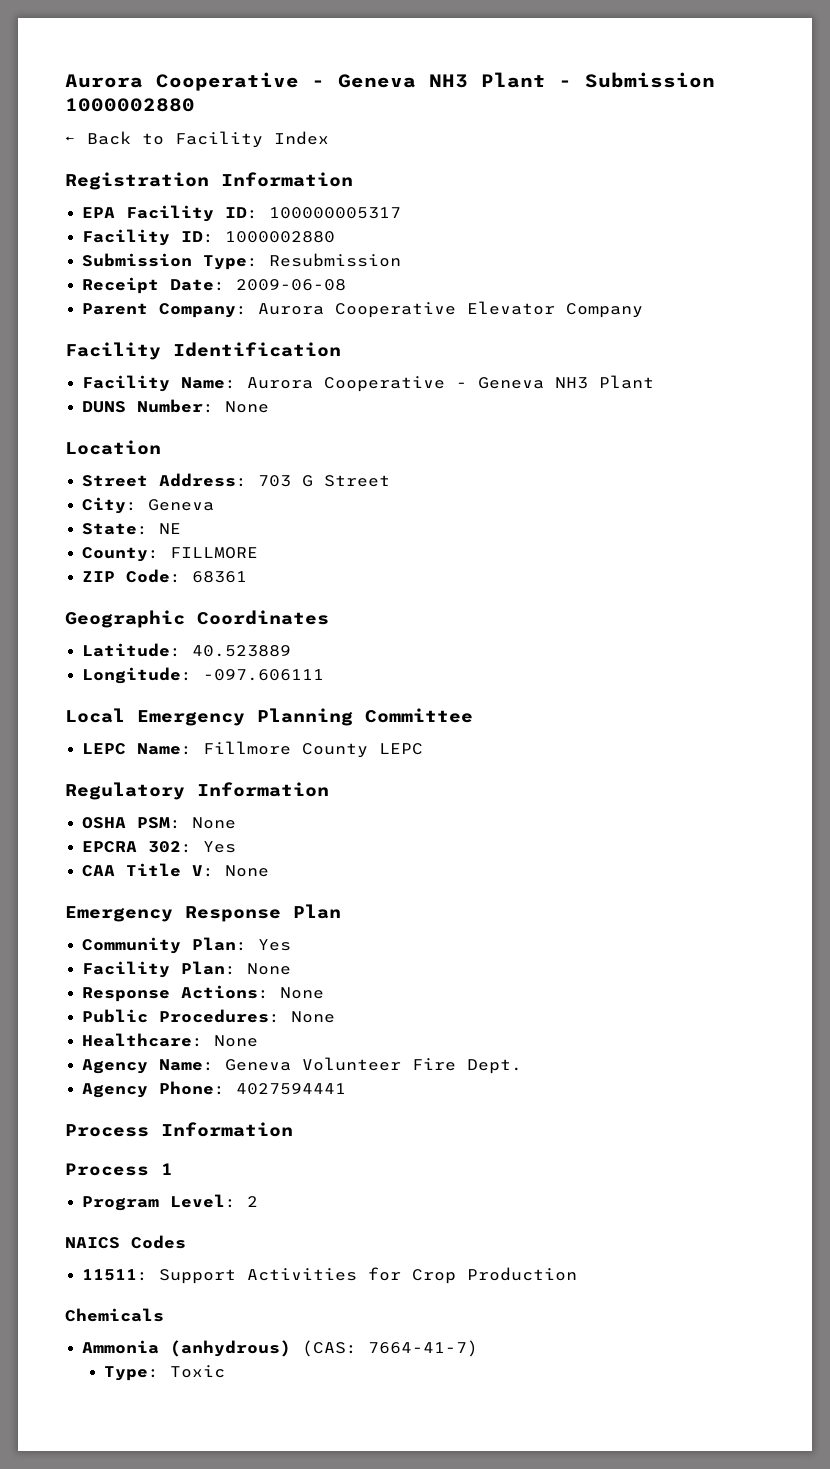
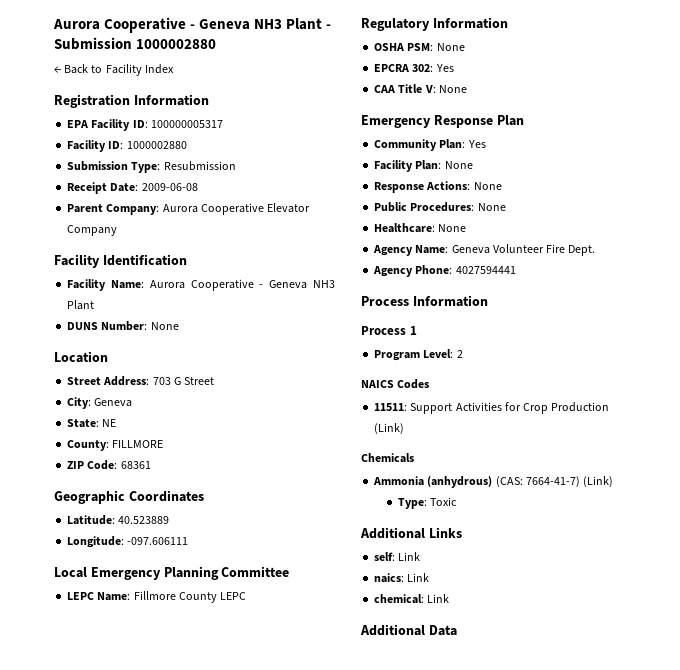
- 11511: Support Activities for Crop Production
+ 11511: Support Activities for Crop Production (Link)
- Ammonia (anhydrous) (CAS: 7664-41-7)
+ Ammonia (anhydrous) (CAS: 7664-41-7) (Link)
+ Additional Links
+ self: Link
+ naics: Link
+ chemical: Link
+ Additional Data

